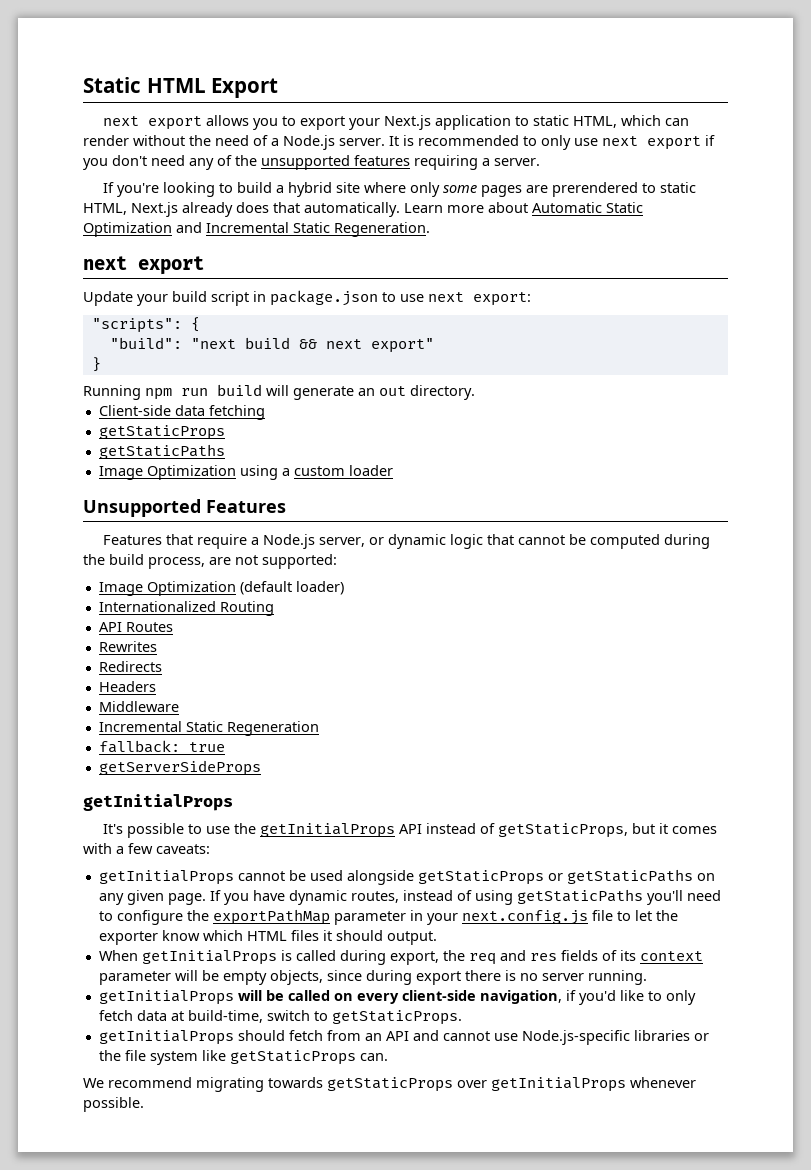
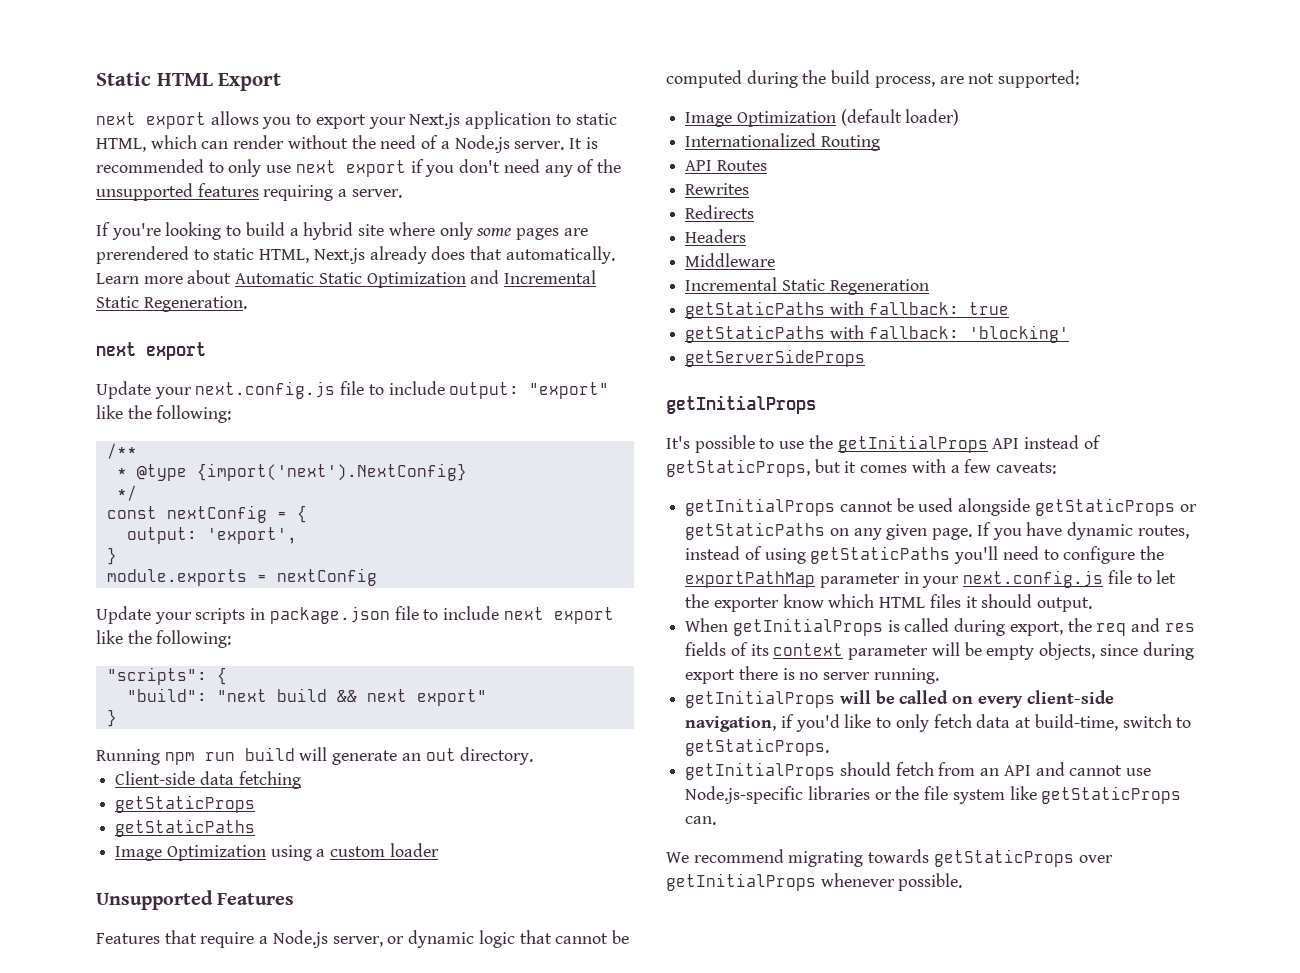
- Update your build script in package.json to use next export:
+ Update your next.config.js file to include output: "export" like the following:
+ /**
+ * @type {import('next').NextConfig}
+ */
+ const nextConfig = {
+ output: 'export',
+ }
+ module.exports = nextConfig
+ Update your scripts in package.json file to include next export like the following:
- fallback: true
+ getStaticPaths with fallback: true
+ getStaticPaths with fallback: 'blocking'

